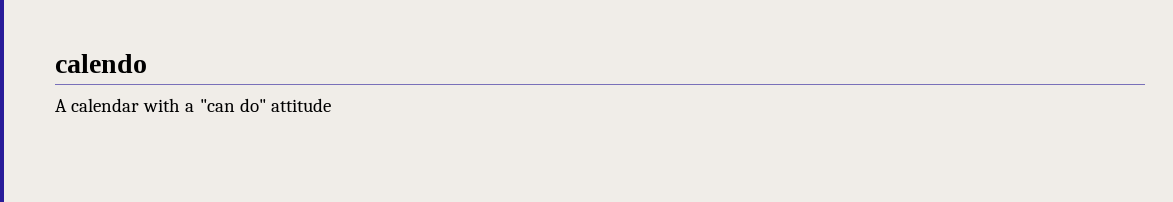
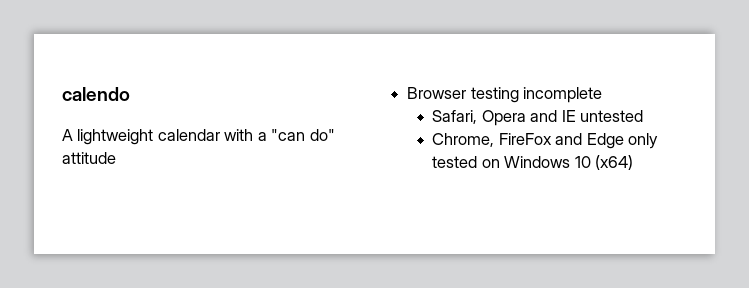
- A calendar with a "can do" attitude
+ A lightweight calendar with a "can do" attitude
+ Browser testing incomplete
+ Safari, Opera and IE untested
+ Chrome, FireFox and Edge only tested on Windows 10 (x64)

